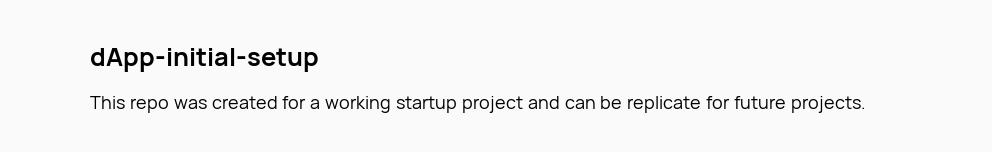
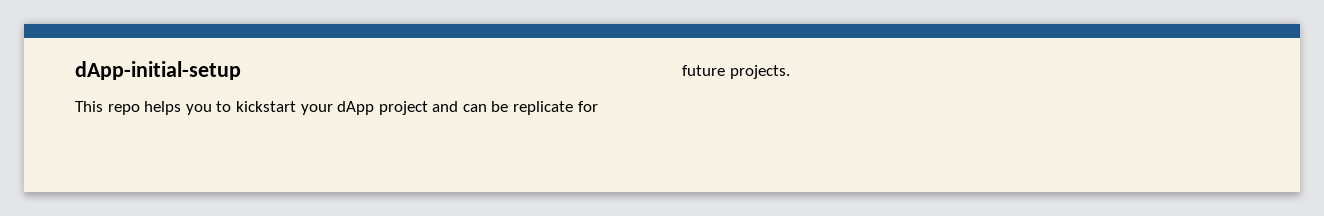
- This repo was created for a working startup project and can be replicate for future projects.
+ This repo helps you to kickstart your dApp project and can be replicate for future projects.

